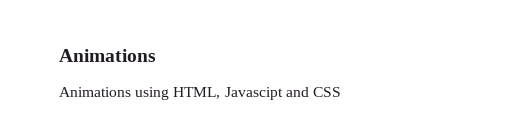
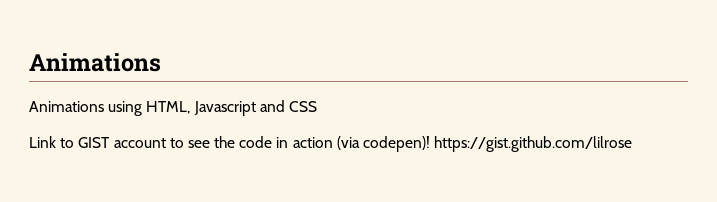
- Animations using HTML, Javascipt and CSS
+ Animations using HTML, Javascript and CSS
+ Link to GIST account to see the code in action (via codepen)! https://gist.github.com/lilrose

